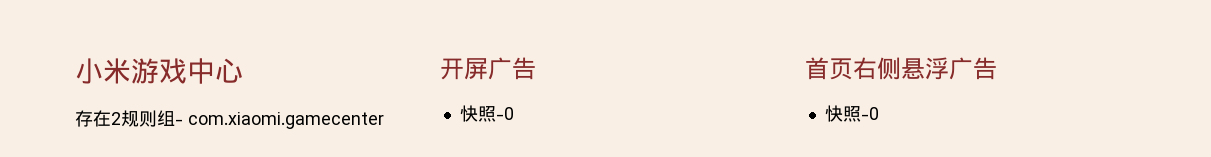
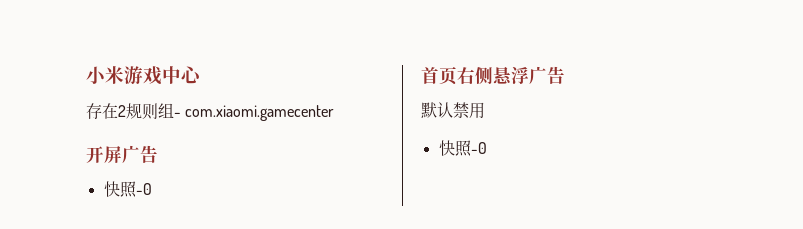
+ 默认禁用

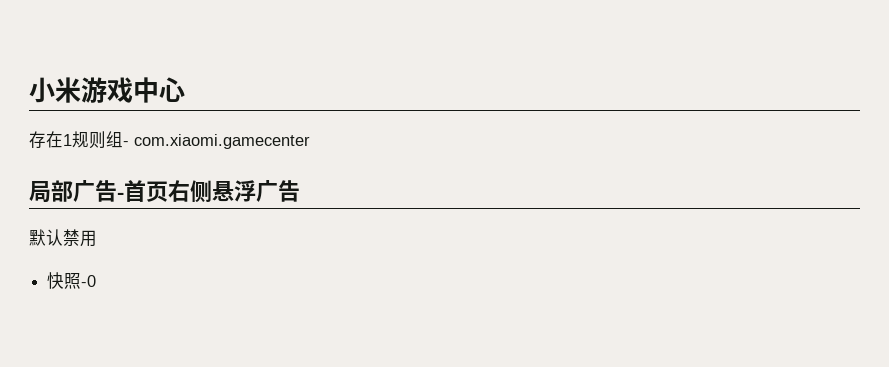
- 存在2规则组- com.xiaomi.gamecenter
+ 存在1规则组- com.xiaomi.gamecenter
- 开屏广告
- 快照-0
- 首页右侧悬浮广告
+ 局部广告-首页右侧悬浮广告

